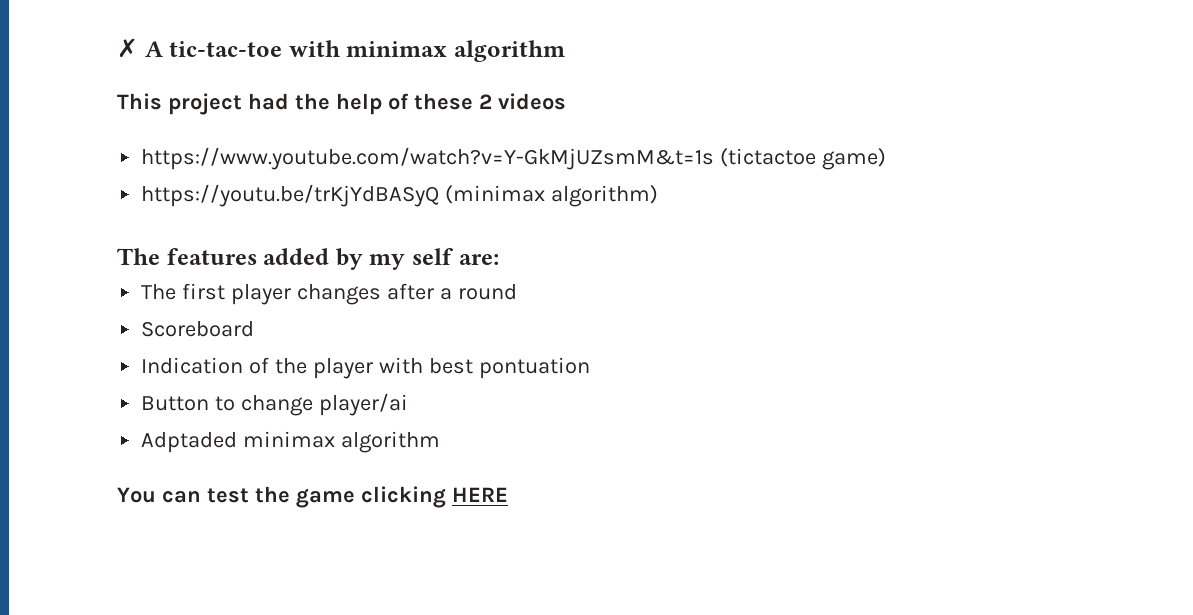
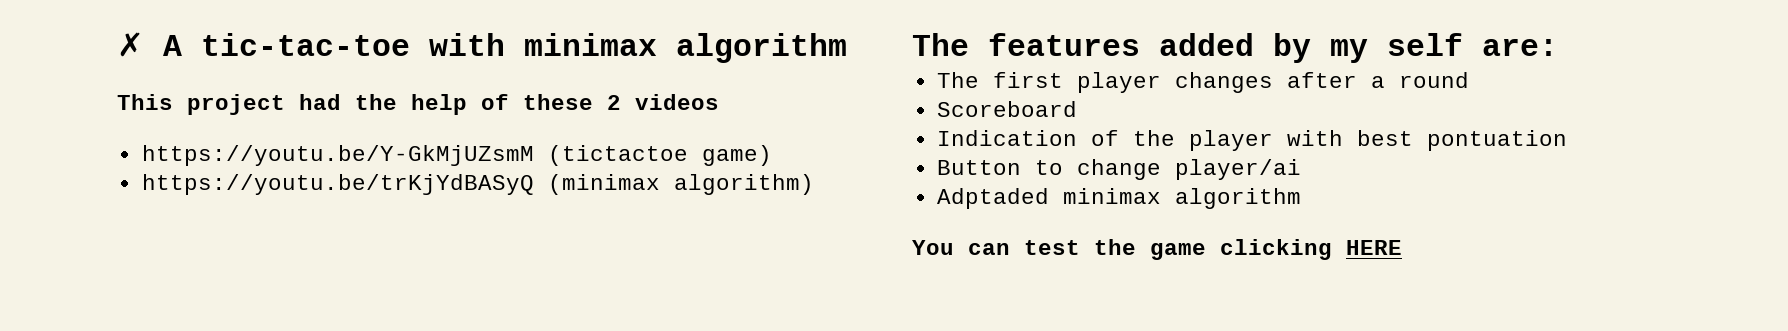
- https://www.youtube.com/watch?v=Y-GkMjUZsmM&t=1s (tictactoe game)
+ https://youtu.be/Y-GkMjUZsmM (tictactoe game)

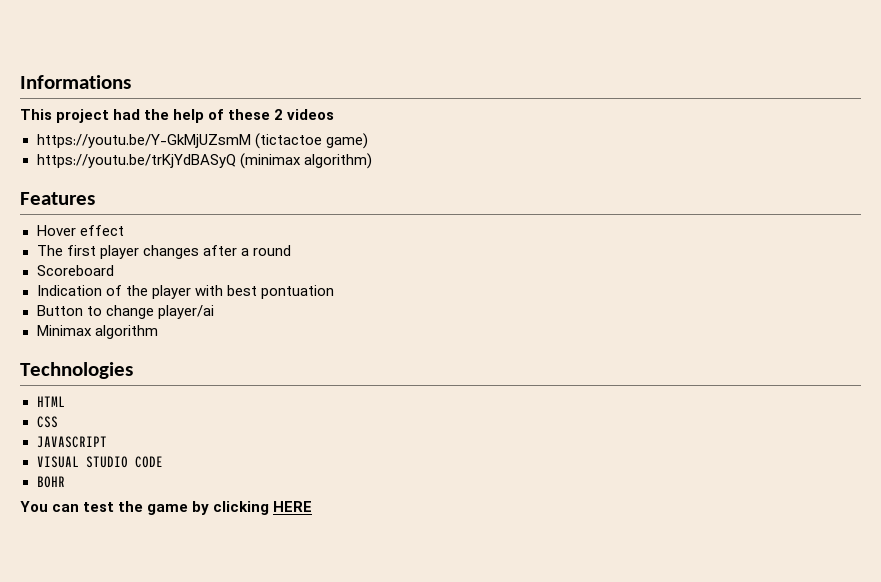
- ✗ A tic-tac-toe with minimax algorithm
+ Informations
- The features added by my self are:
+ Features
+ Hover effect
- Adptaded minimax algorithm
+ Minimax algorithm
+ Technologies
+ HTML
+ CSS
+ JAVASCRIPT
+ VISUAL STUDIO CODE
+ BOHR
- You can test the game clicking HERE
+ You can test the game by clicking HERE

